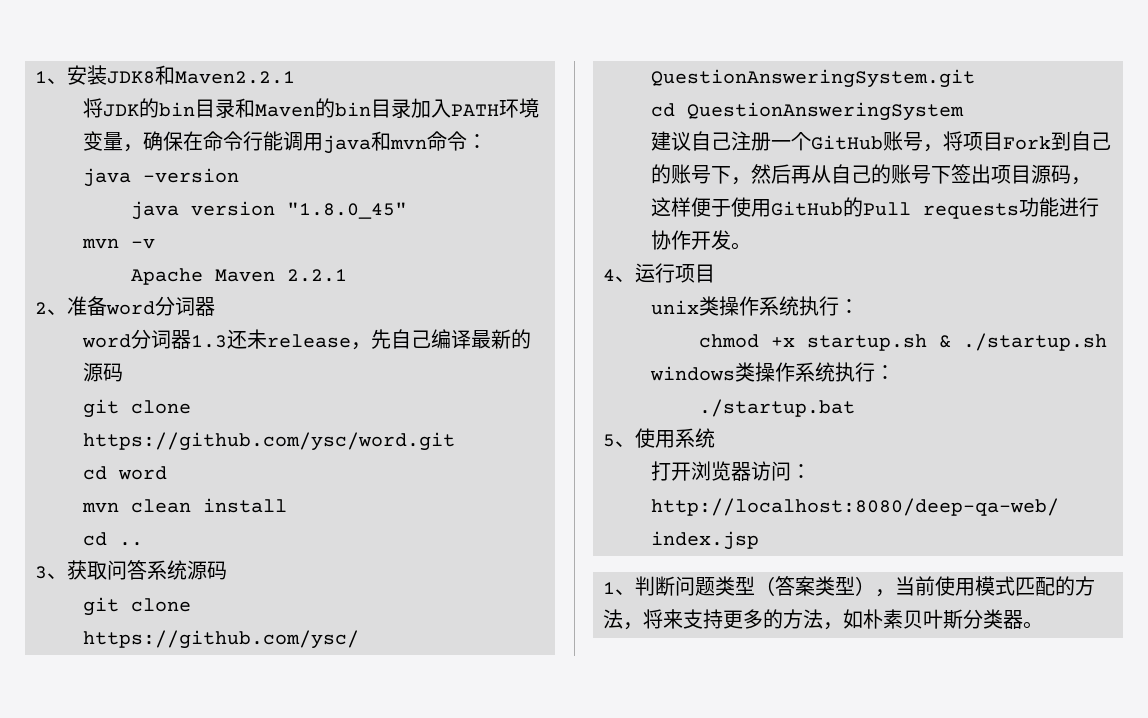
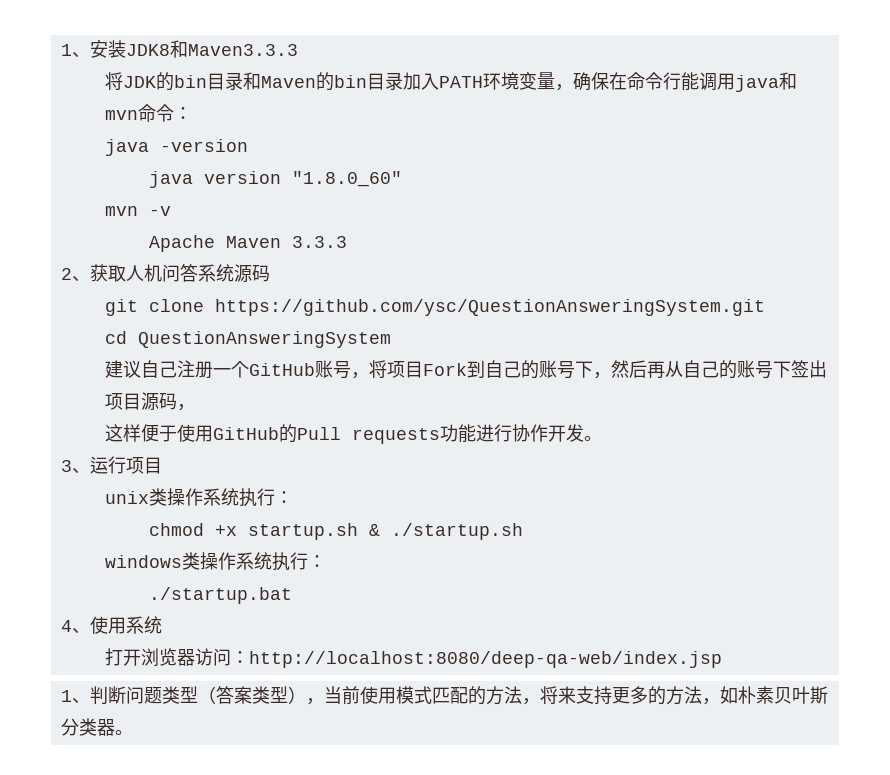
- 1、安装JDK8和Maven2.2.1
+ 1、安装JDK8和Maven3.3.3
- java version "1.8.0_45"
+ java version "1.8.0_60"
- Apache Maven 2.2.1
+ Apache Maven 3.3.3
- 2、准备word分词器
- word分词器1.3还未release，先自己编译最新的源码
- git clone https://github.com/ysc/word.git
- cd word
- mvn clean install
- cd ..
- 3、获取问答系统源码
+ 2、获取人机问答系统源码
- 4、运行项目
+ 3、运行项目
- 5、使用系统
+ 4、使用系统

